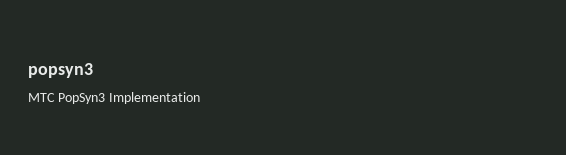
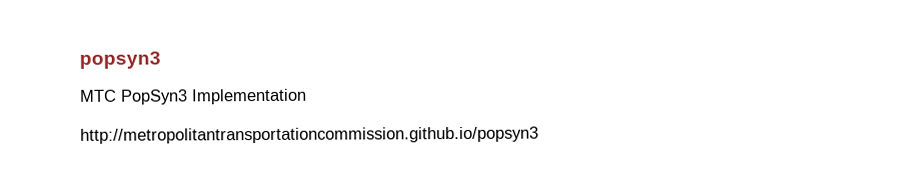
+ http://metropolitantransportationcommission.github.io/popsyn3

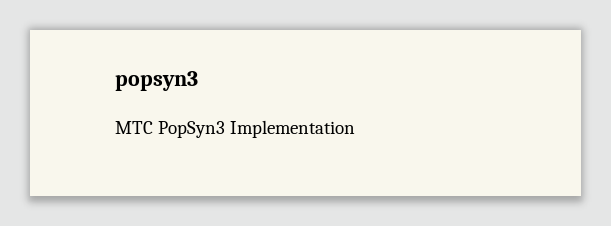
- http://metropolitantransportationcommission.github.io/popsyn3

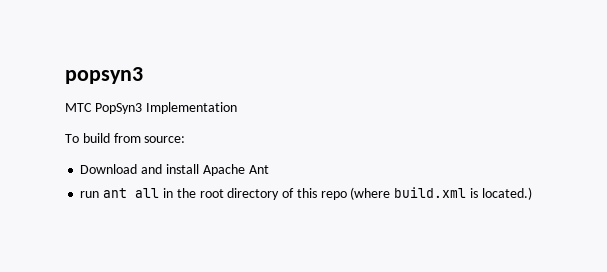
+ To build from source:
+ Download and install Apache Ant
+ run ant all in the root directory of this repo (where build.xml is located.)

